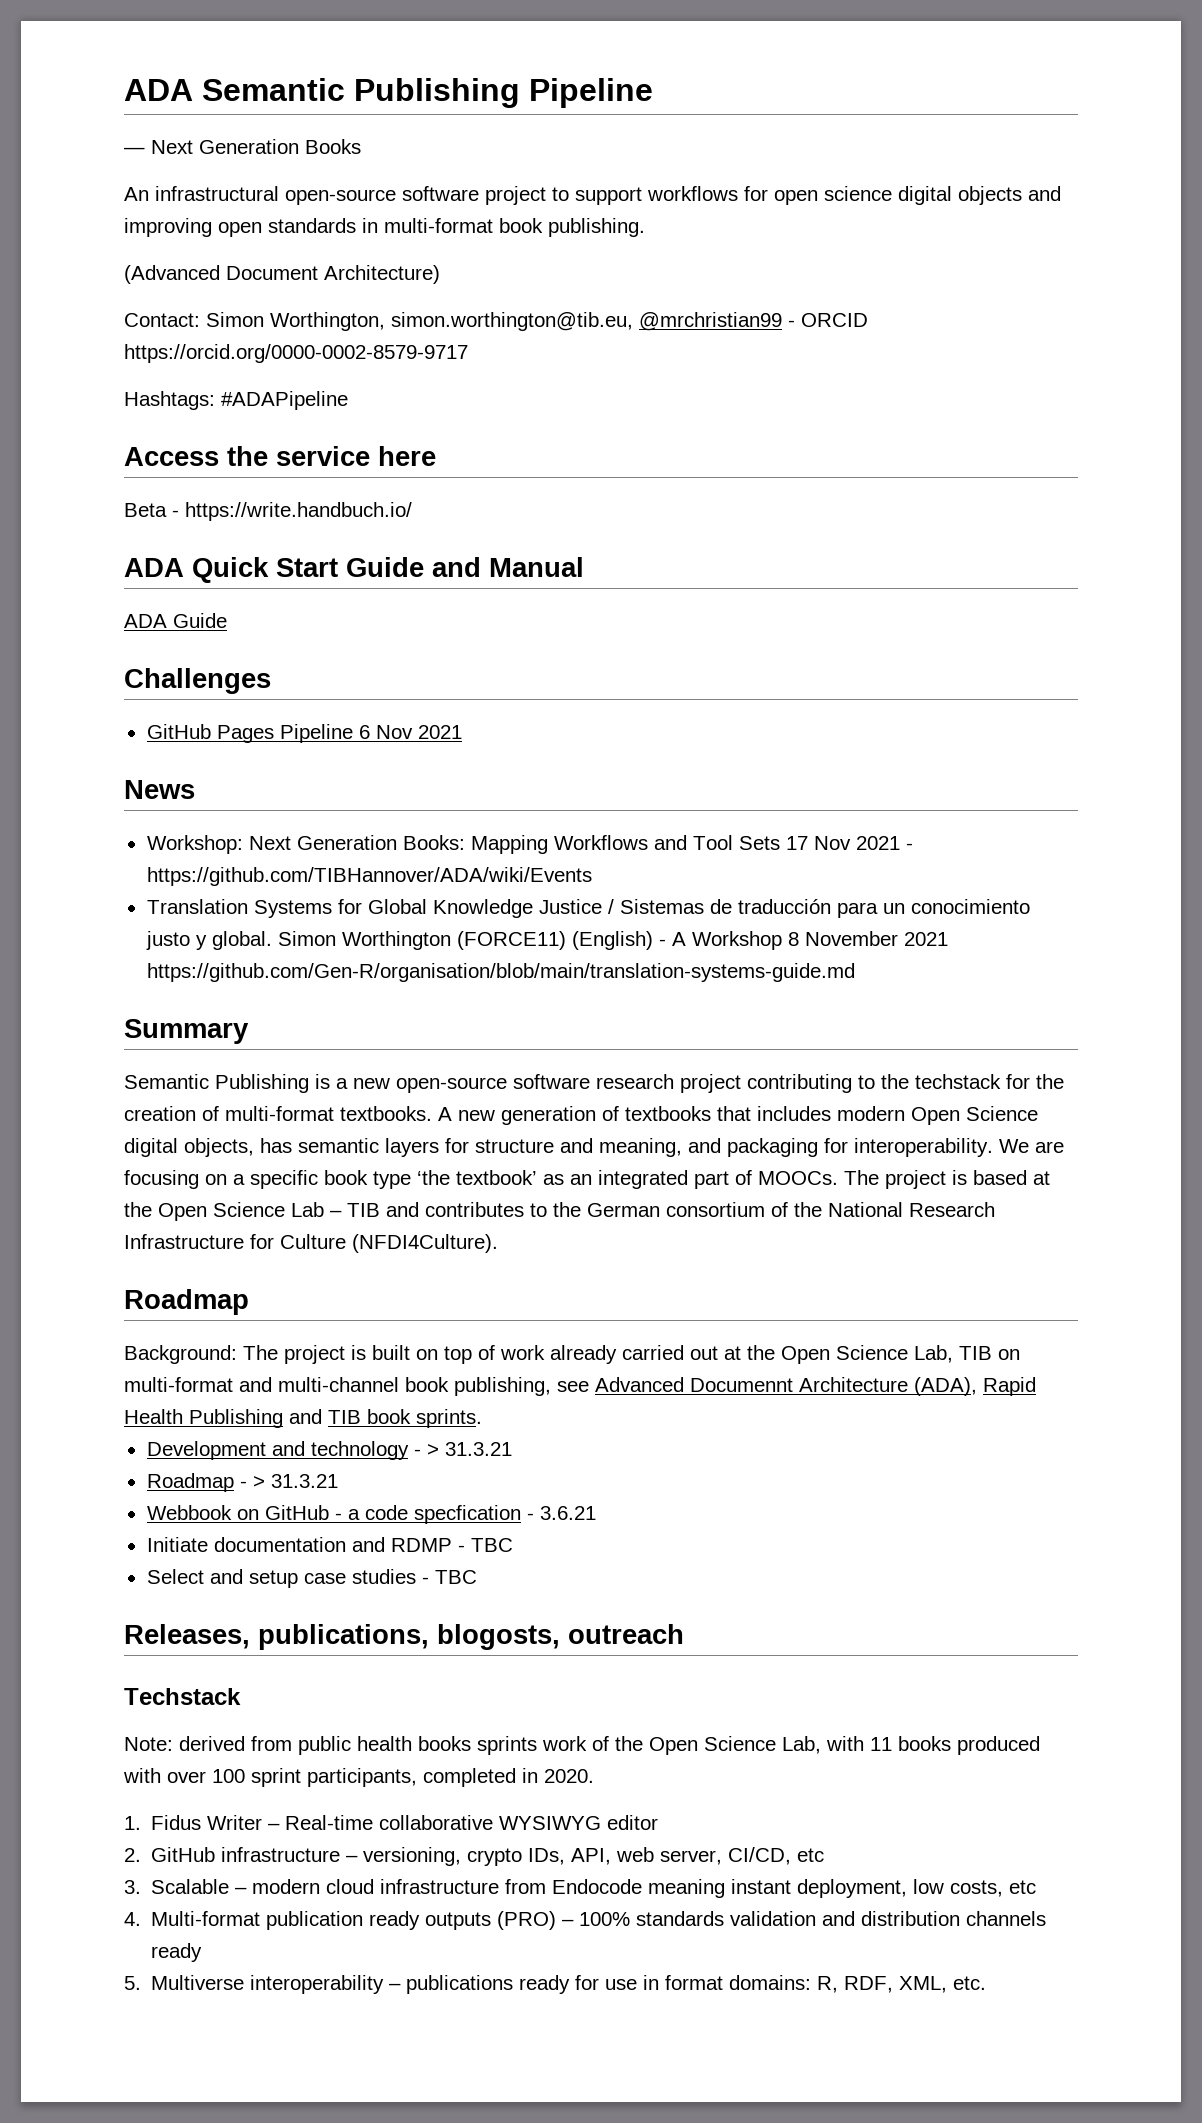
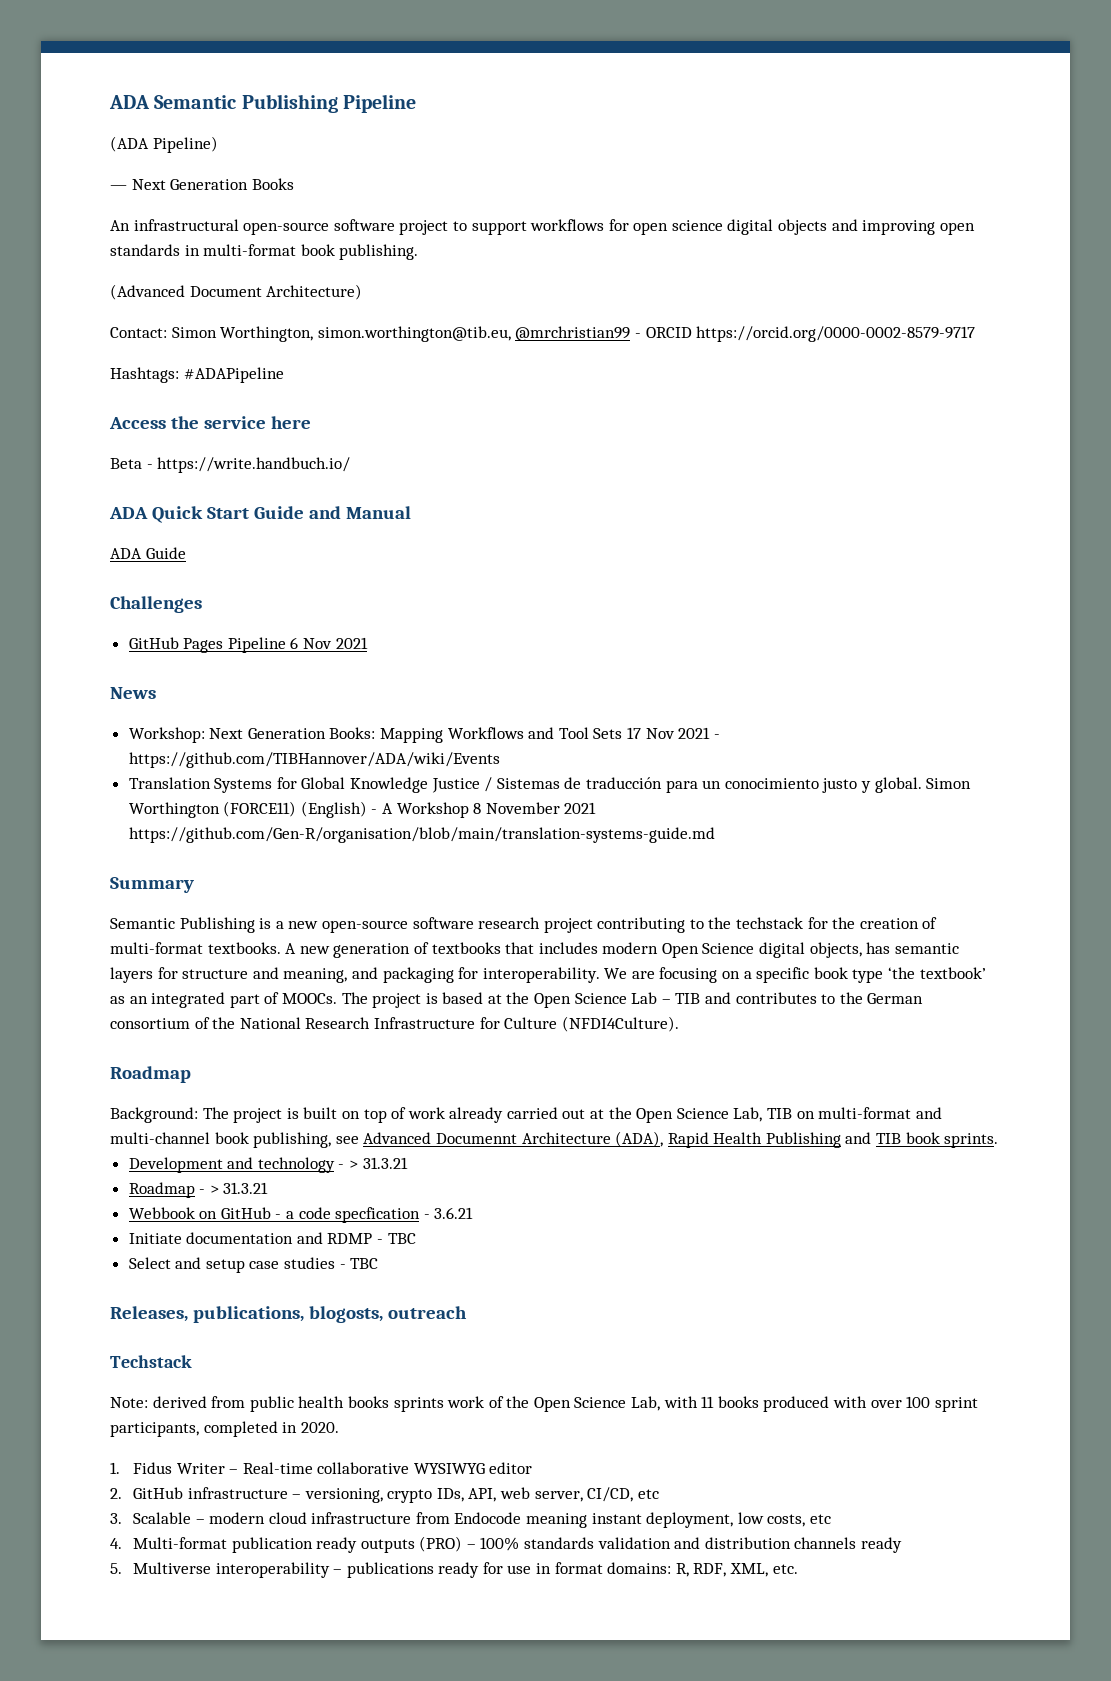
+ (ADA Pipeline)

